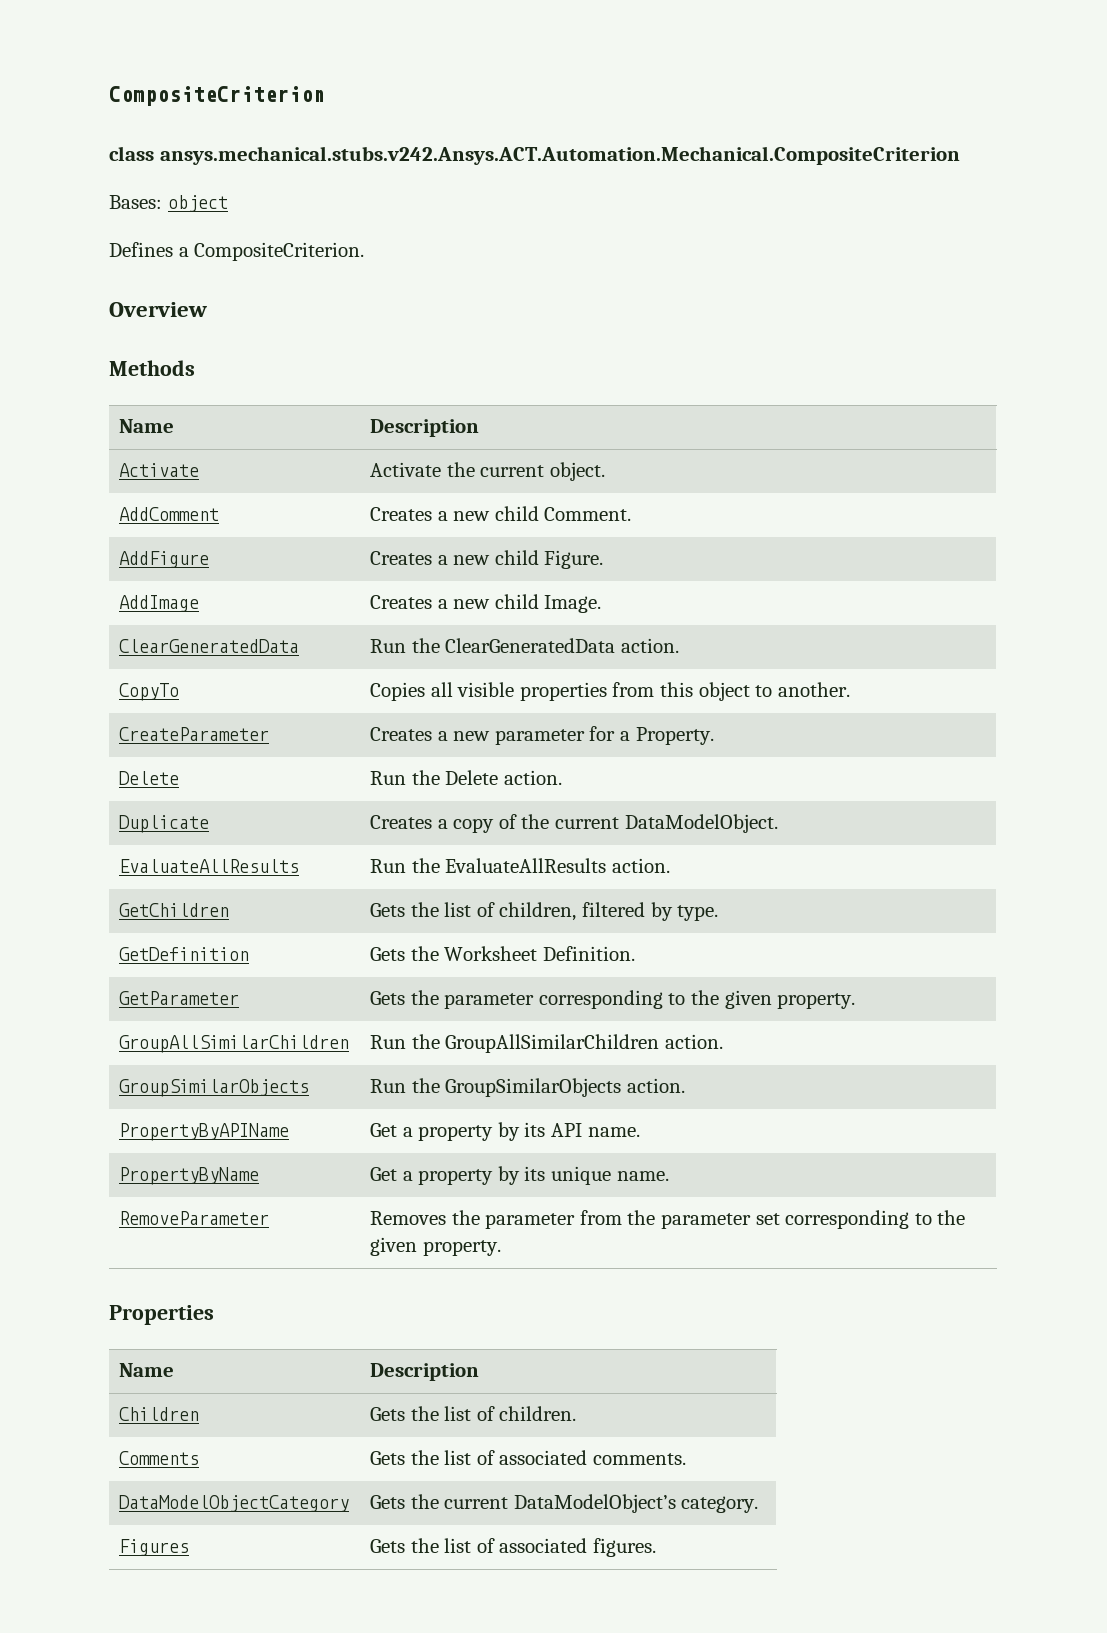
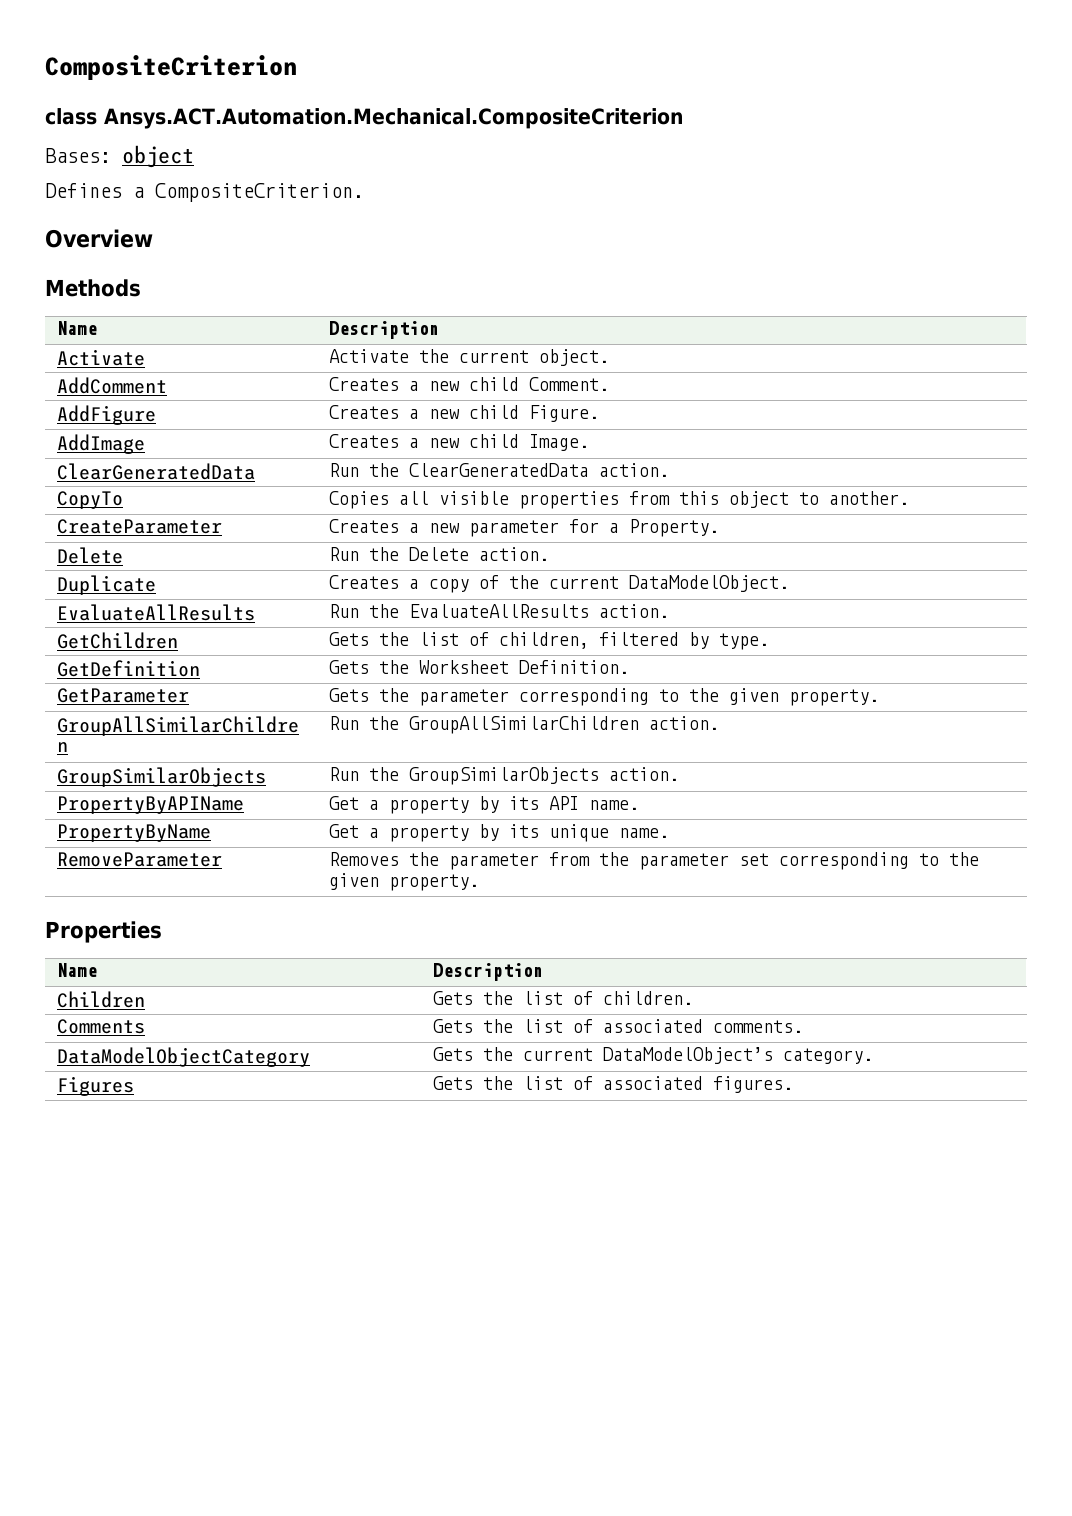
- class ansys.mechanical.stubs.v242.Ansys.ACT.Automation.Mechanical.CompositeCriterion
+ class Ansys.ACT.Automation.Mechanical.CompositeCriterion

